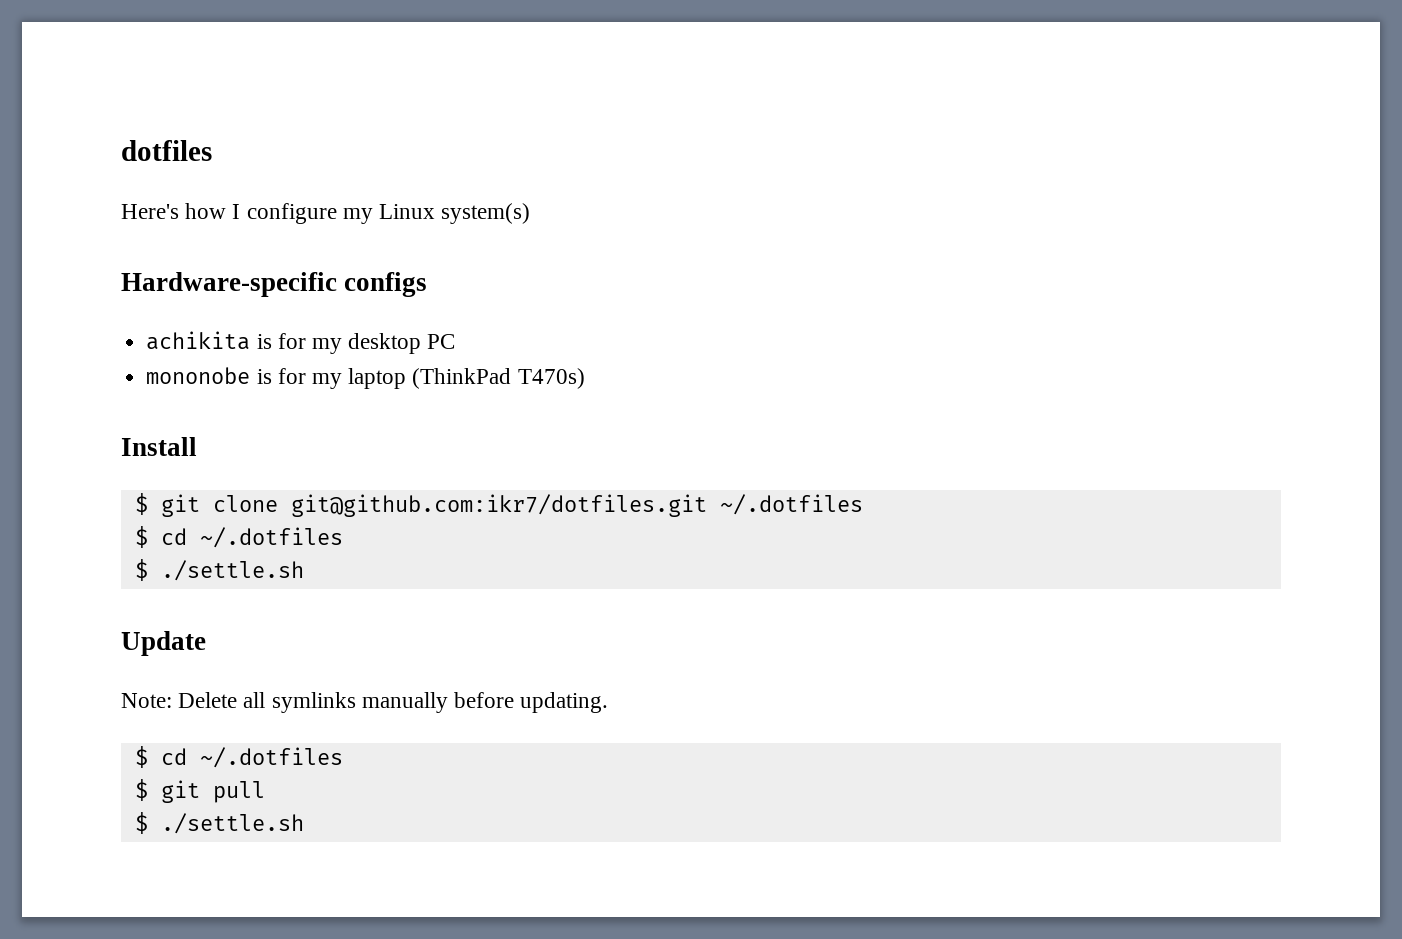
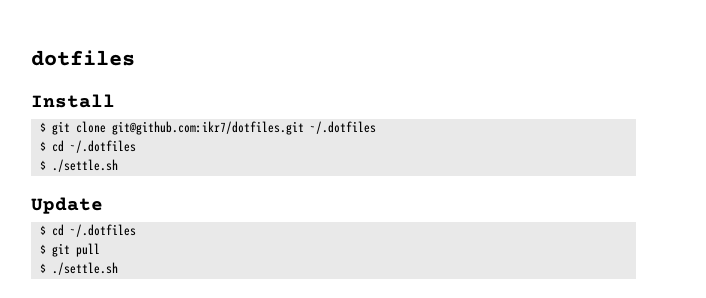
- Here's how I configure my Linux system(s)
- Hardware-specific configs
- achikita is for my desktop PC
- mononobe is for my laptop (ThinkPad T470s)
- Note: Delete all symlinks manually before updating.

